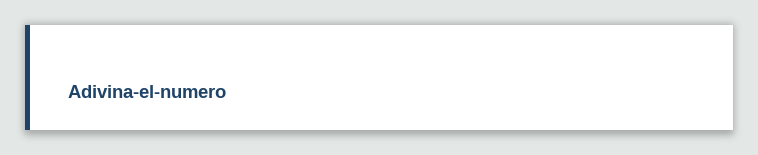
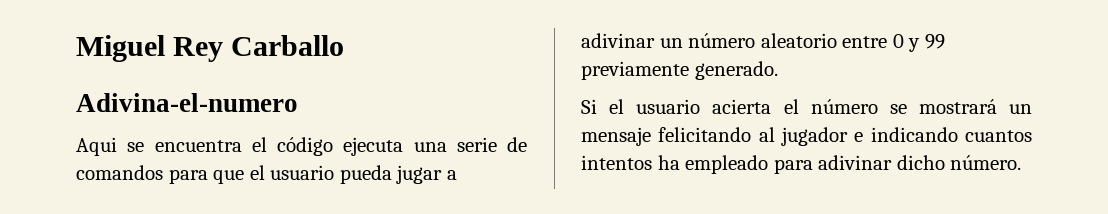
+ Miguel Rey Carballo
  Adivina-el-numero
+ Aqui se encuentra el código ejecuta una serie de comandos para que el usuario pueda jugar a adivinar un número aleatorio entre 0 y 99 previamente generado.
+ Si el usuario acierta el número se mostrará un mensaje felicitando al jugador e indicando cuantos intentos ha empleado para adivinar dicho número.

